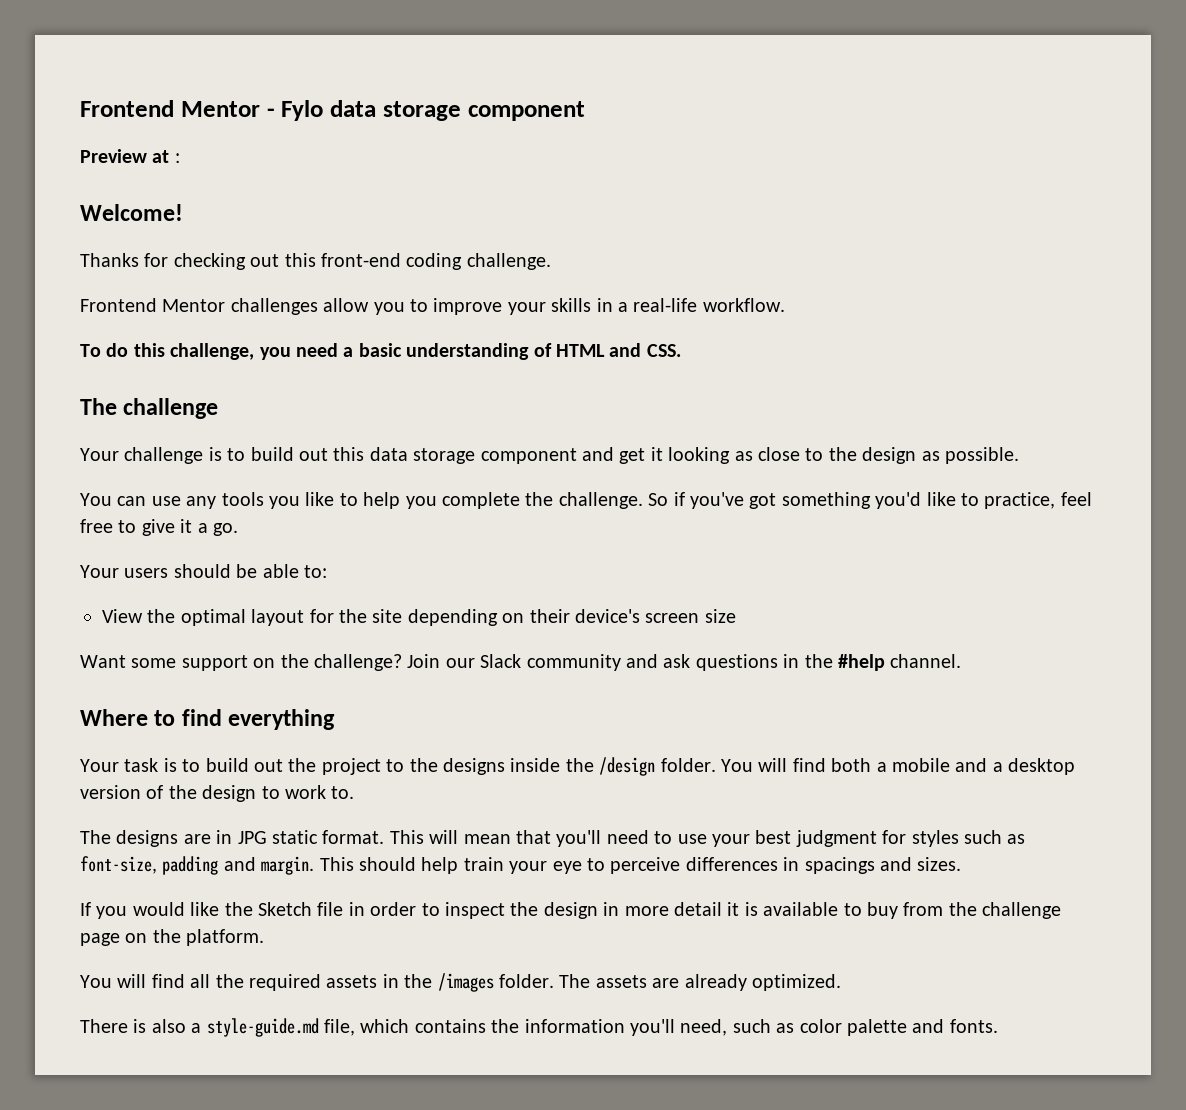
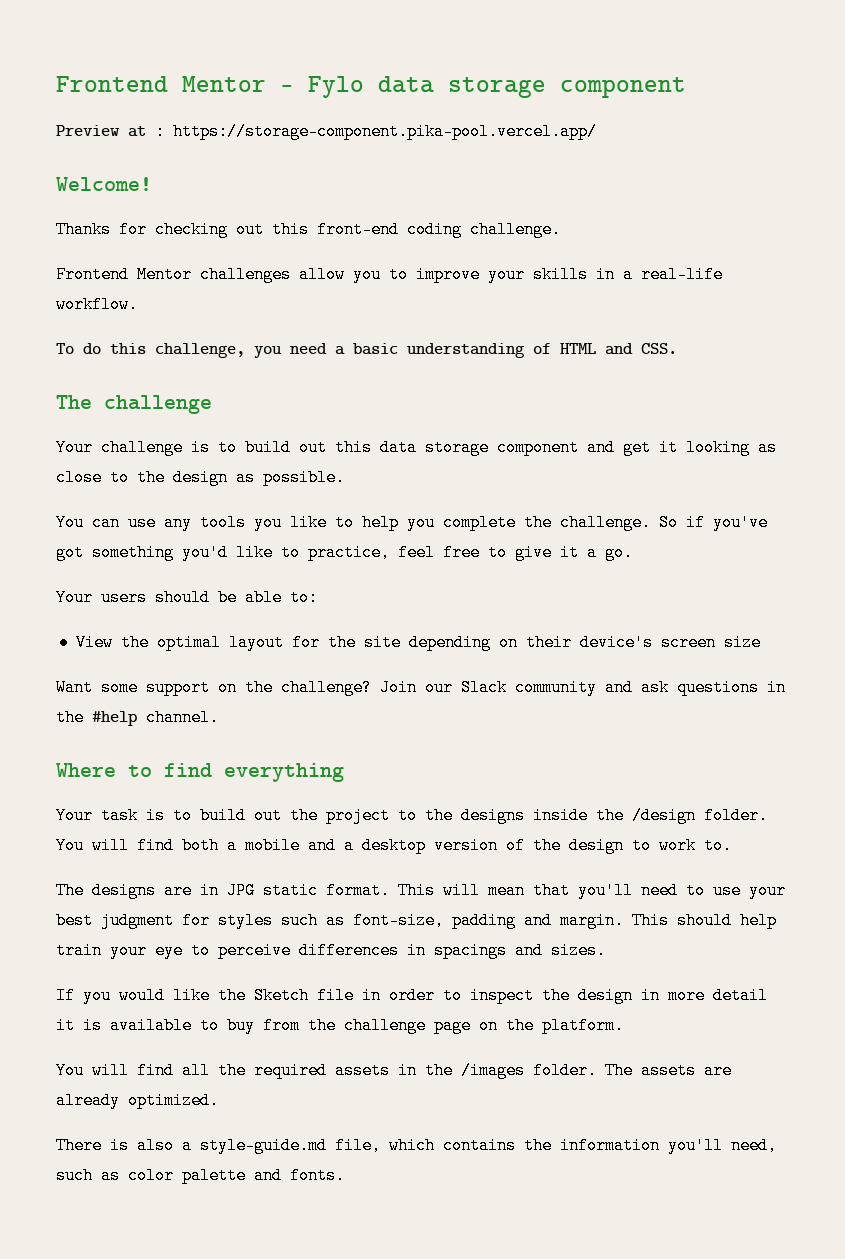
- Preview at :
+ Preview at : https://storage-component.pika-pool.vercel.app/

